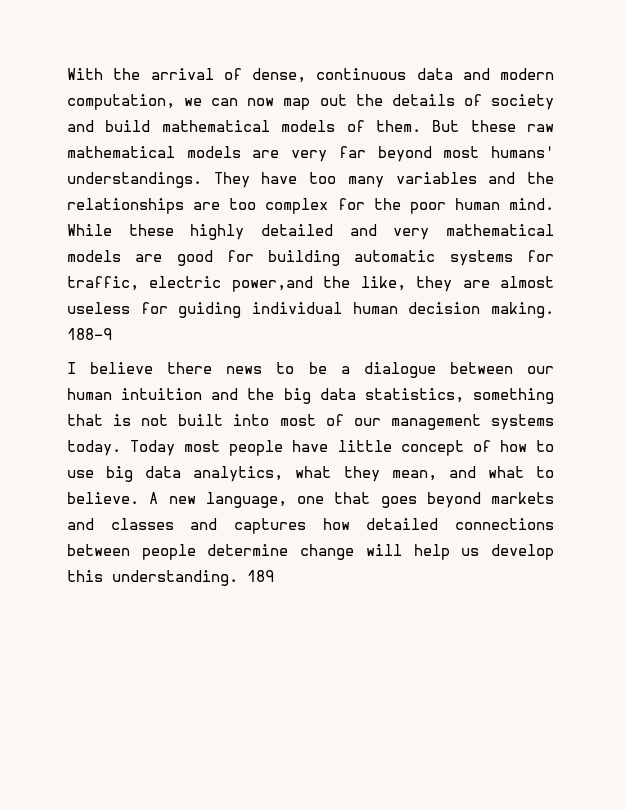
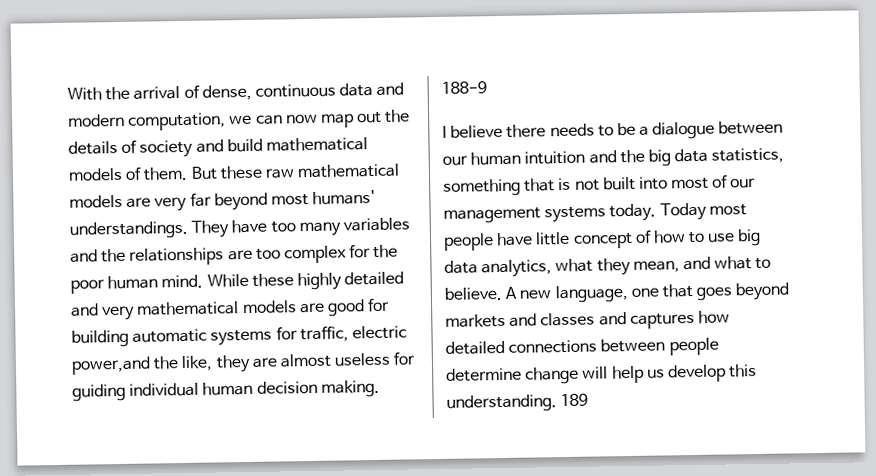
- I believe there news to be a dialogue between our human intuition and the big data statistics, something that is not built into most of our management systems today.
+ I believe there needs to be a dialogue between our human intuition and the big data statistics, something that is not built into most of our management systems today.

